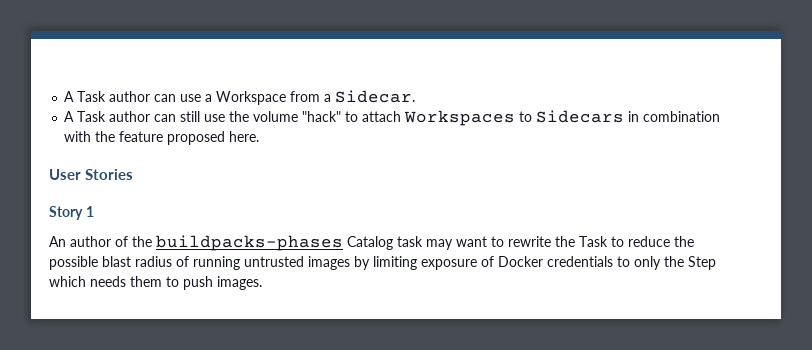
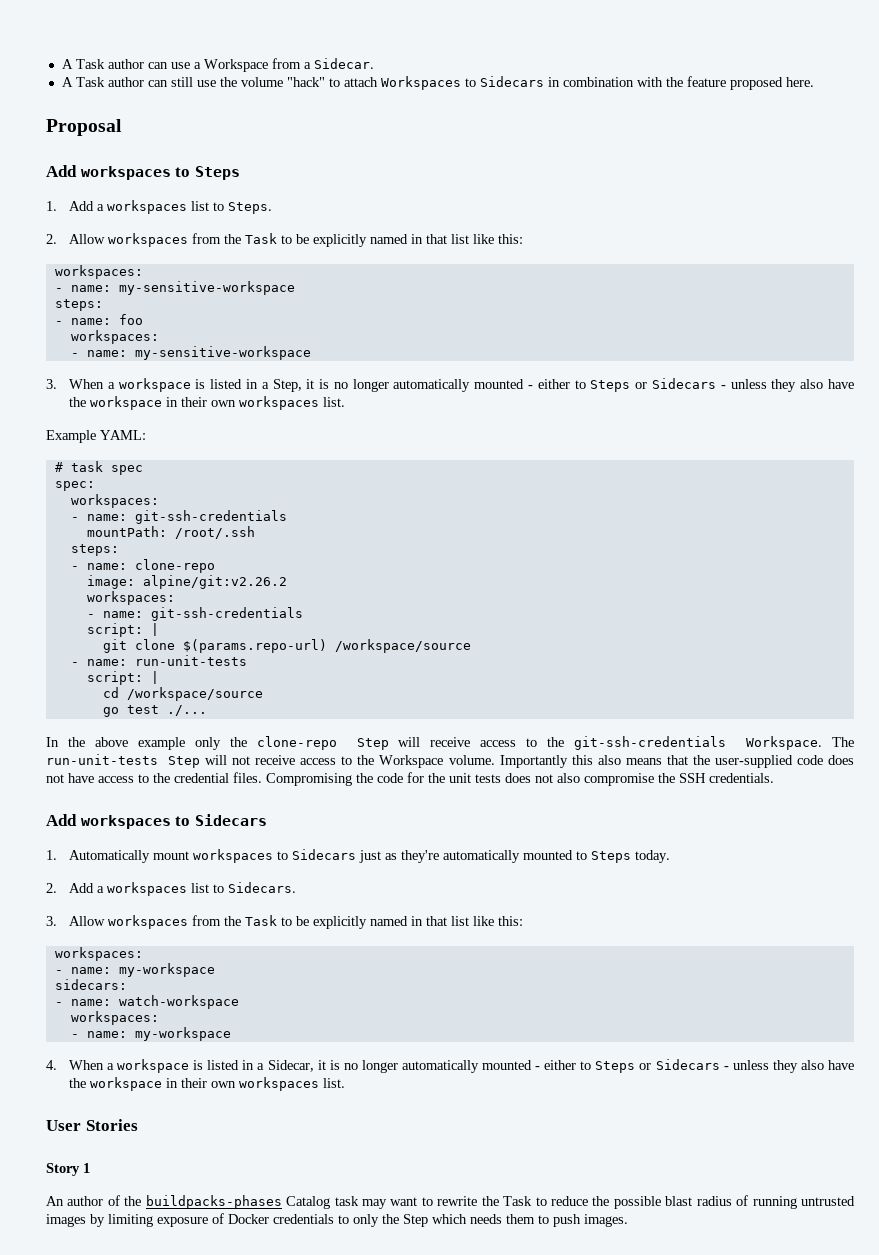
+ Proposal
+ Add workspaces to Steps
+ 1. Add a workspaces list to Steps.
+ 2. Allow workspaces from the Task to be explicitly named in that list like this:
+ workspaces:
+ - name: my-sensitive-workspace
+ steps:
+ - name: foo
+ workspaces:
+ - name: my-sensitive-workspace
+ 3. When a workspace is listed in a Step, it is no longer automatically mounted - either to Steps or Sidecars - unless they also have the workspace in their own workspaces list.
+ Example YAML:
+ # task spec
+ spec:
+ workspaces:
+ - name: git-ssh-credentials
+ mountPath: /root/.ssh
+ steps:
+ - name: clone-repo
+ image: alpine/git:v2.26.2
+ workspaces:
+ - name: git-ssh-credentials
+ script: |
+ git clone $(params.repo-url) /workspace/source
+ - name: run-unit-tests
+ script: |
+ cd /workspace/source
+ go test ./...
+ In the above example only the clone-repo Step will receive access to the git-ssh-credentials Workspace. The run-unit-tests Step will not receive access to the Workspace volume. Importantly this also means that the user-supplied code does not have access to the credential files. Compromising the code for the unit tests does not also compromise the SSH credentials.
+ Add workspaces to Sidecars
+ 1. Automatically mount workspaces to Sidecars just as they're automatically mounted to Steps today.
+ 2. Add a workspaces list to Sidecars.
+ 3. Allow workspaces from the Task to be explicitly named in that list like this:
+ workspaces:
+ - name: my-workspace
+ sidecars:
+ - name: watch-workspace
+ workspaces:
+ - name: my-workspace
+ 4. When a workspace is listed in a Sidecar, it is no longer automatically mounted - either to Steps or Sidecars - unless they also have the workspace in their own workspaces list.

